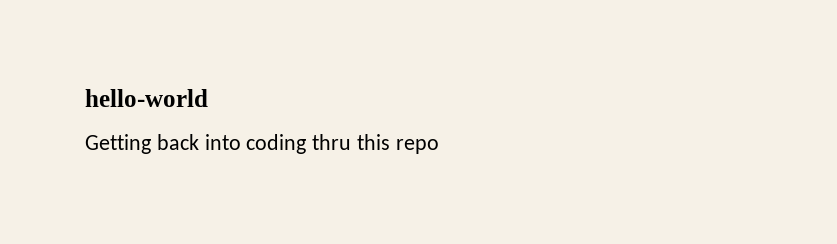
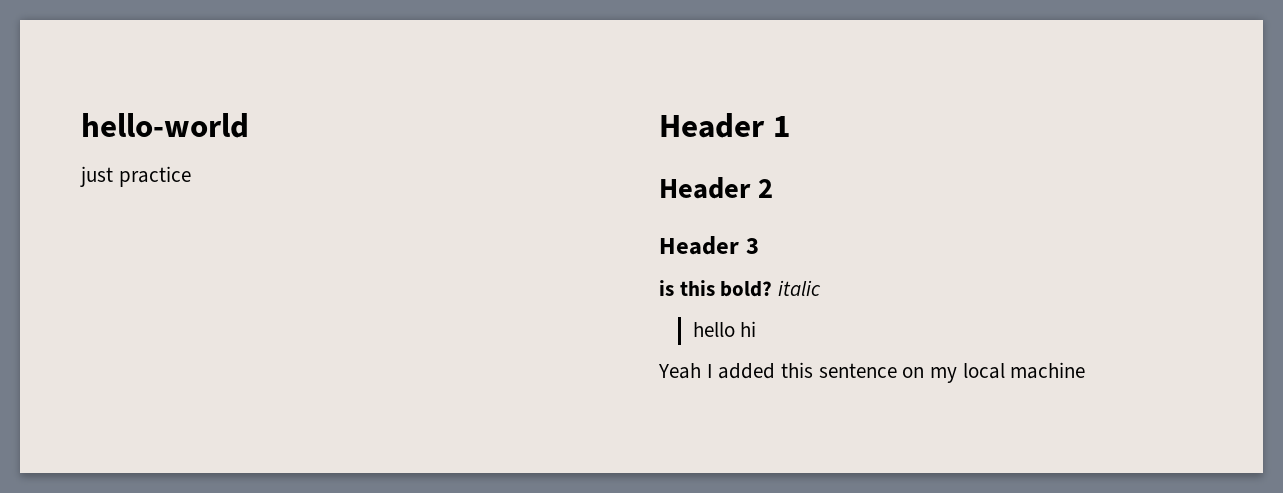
- Getting back into coding thru this repo
+ just practice
+ Header 1
+ Header 2
+ Header 3
+ is this bold? italic
+ hello hi
+ Yeah I added this sentence on my local machine

